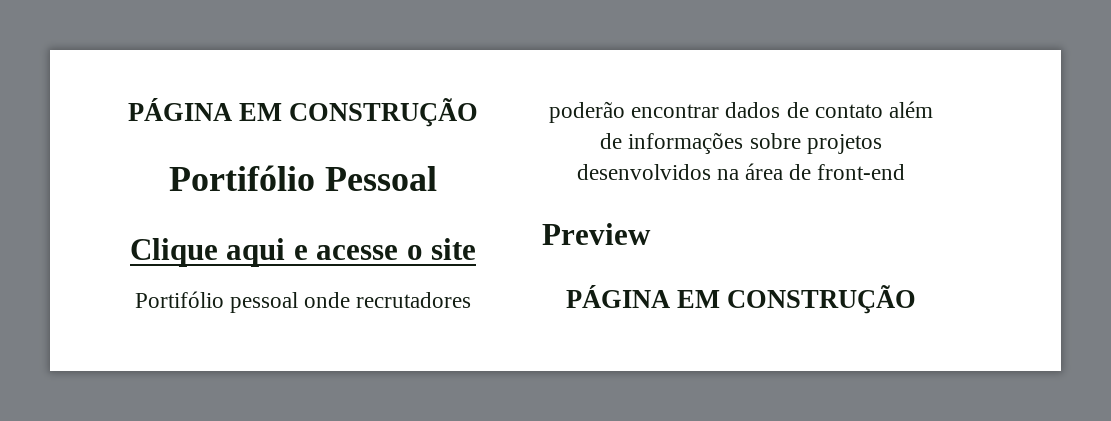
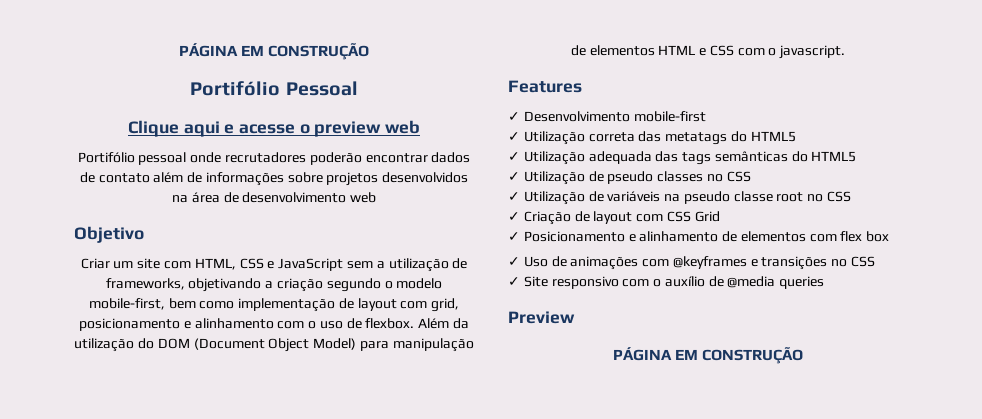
- Clique aqui e acesse o site
+ Clique aqui e acesse o preview web
- Portifólio pessoal onde recrutadores poderão encontrar dados de contato além de informações sobre projetos desenvolvidos na área de front-end
+ Portifólio pessoal onde recrutadores poderão encontrar dados de contato além de informações sobre projetos desenvolvidos na área de desenvolvimento web
+ Objetivo
+ Criar um site com HTML, CSS e JavaScript sem a utilização de frameworks, objetivando a criação segundo o modelo mobile-first, bem como implementação de layout com grid, posicionamento e alinhamento com o uso de flexbox. Além da utilização do DOM (Document Object Model) para manipulação de elementos HTML e CSS com o javascript.
+ Features
+ ✓ Desenvolvimento mobile-first
+ ✓ Utilização correta das metatags do HTML5
+ ✓ Utilização adequada das tags semânticas do HTML5
+ ✓ Utilização de pseudo classes no CSS
+ ✓ Utilização de variáveis na pseudo classe root no CSS
+ ✓ Criação de layout com CSS Grid
+ ✓ Posicionamento e alinhamento de elementos com flex box
+ ✓ Uso de animações com @keyframes e transições no CSS
+ ✓ Site responsivo com o auxílio de @media queries

